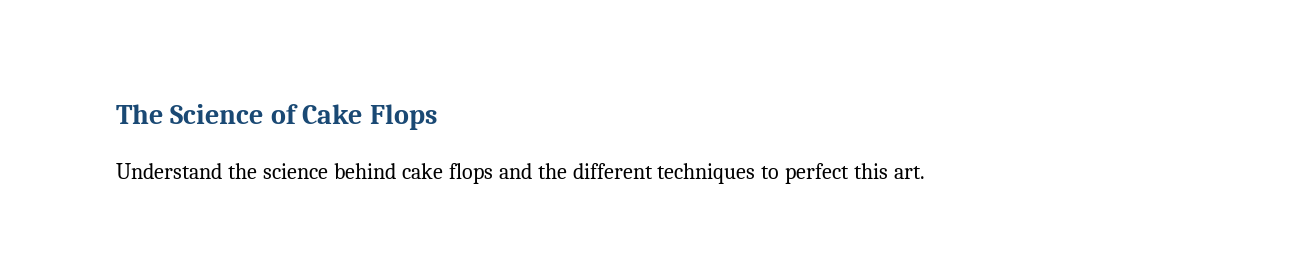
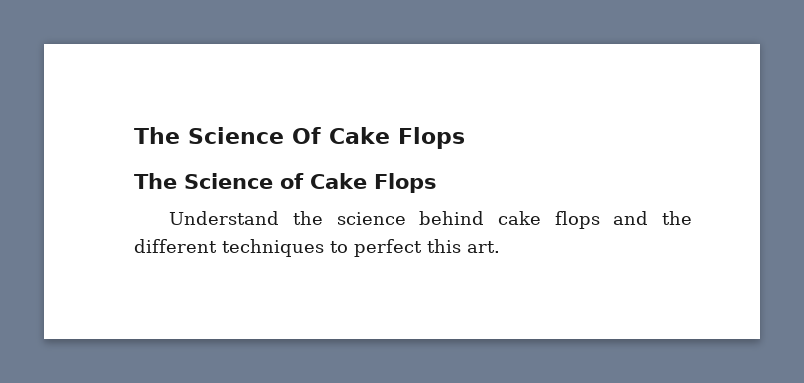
+ The Science Of Cake Flops

